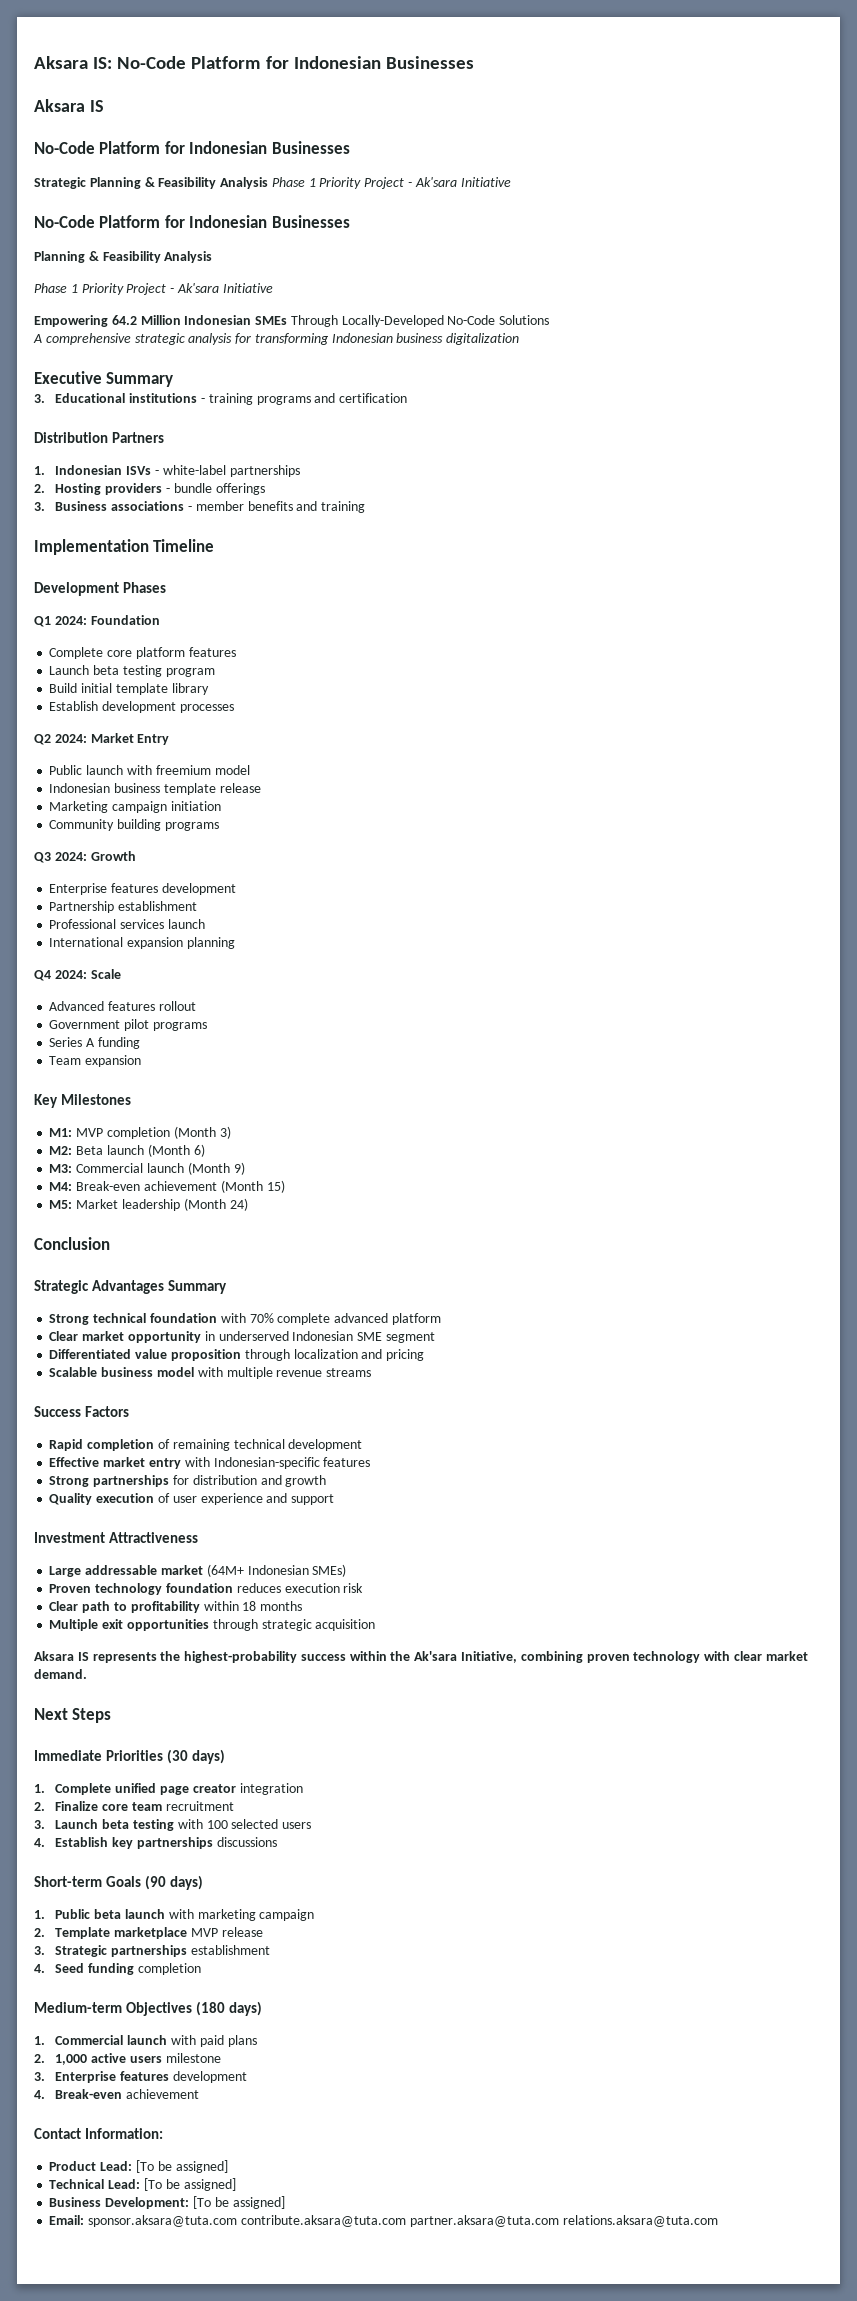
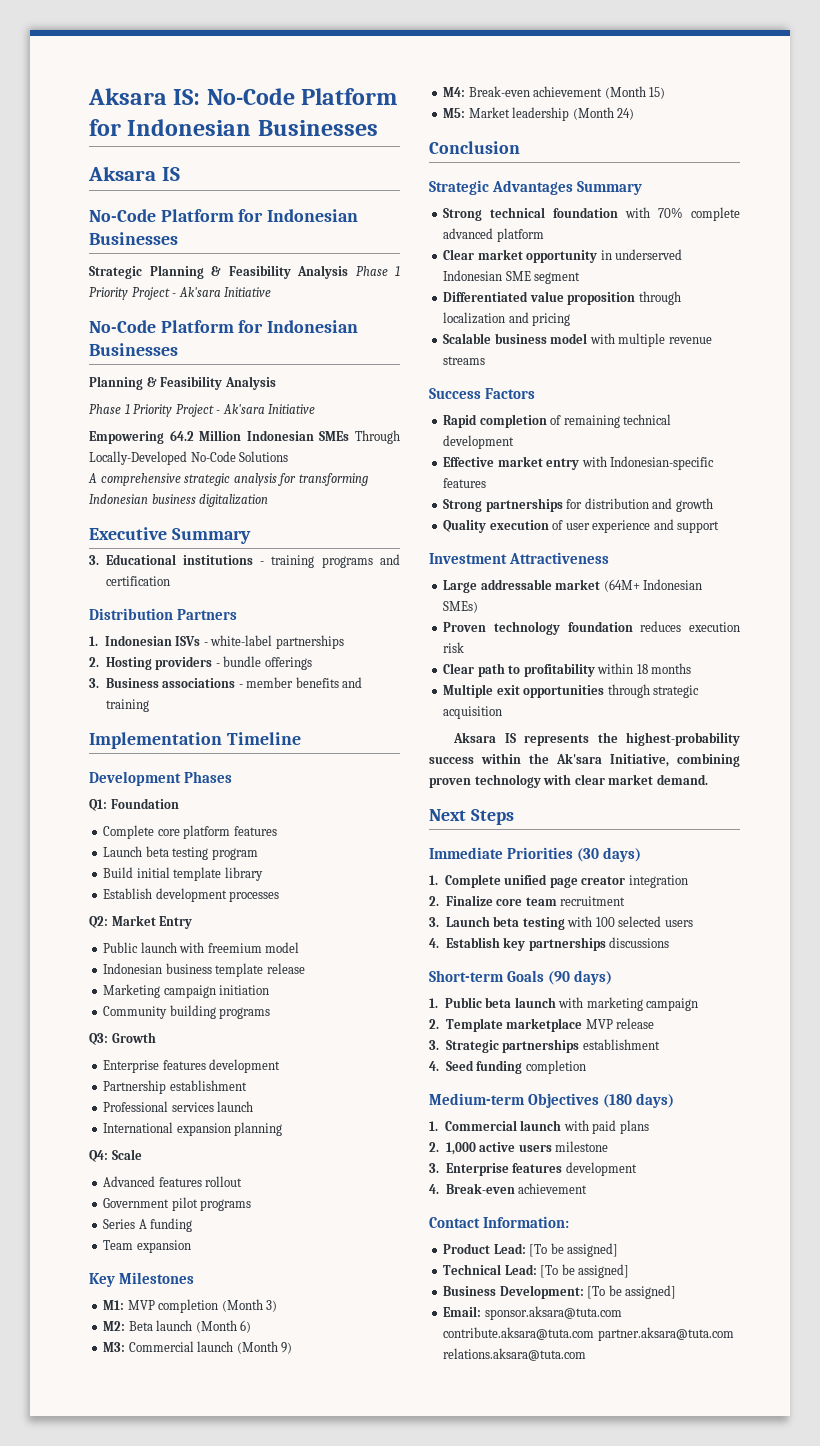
- Q1 2024: Foundation
+ Q1: Foundation
- Q2 2024: Market Entry
+ Q2: Market Entry
- Q3 2024: Growth
+ Q3: Growth
- Q4 2024: Scale
+ Q4: Scale

